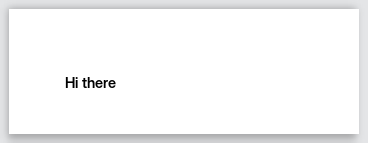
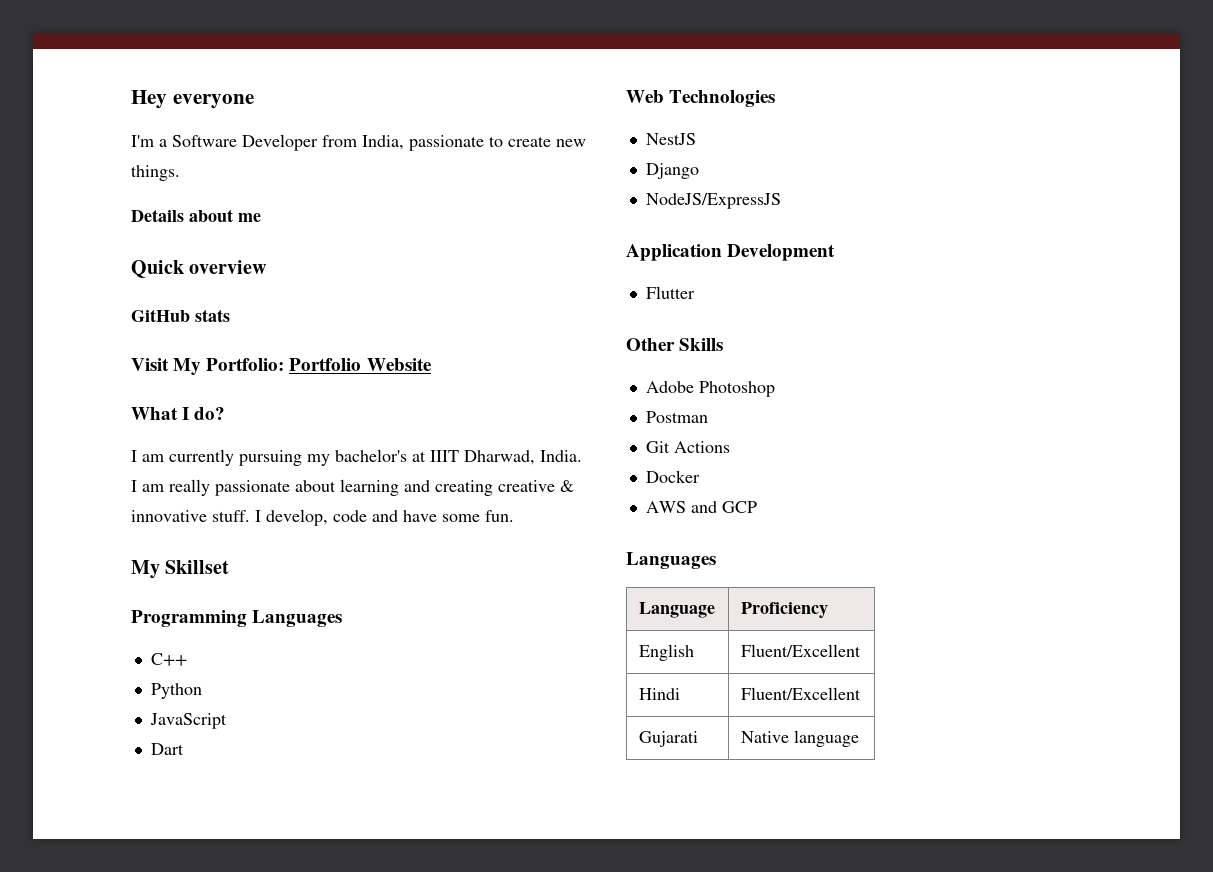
- Hi there
+ Hey everyone
+ I'm a Software Developer from India, passionate to create new things.
+ Details about me
+ Quick overview
+ GitHub stats
+ Visit My Portfolio: Portfolio Website
+ What I do?
+ I am currently pursuing my bachelor's at IIIT Dharwad, India. I am really passionate about learning and creating creative & innovative stuff. I develop, code and have some fun.
+ My Skillset
+ Programming Languages
+ C++
+ Python
+ JavaScript
+ Dart
+ Web Technologies
+ NestJS
+ Django
+ NodeJS/ExpressJS
+ Application Development
+ Flutter
+ Other Skills
+ Adobe Photoshop
+ Postman
+ Git Actions
+ Docker
+ AWS and GCP
+ Languages
+ Language | Proficiency
+ English | Fluent/Excellent
+ Hindi | Fluent/Excellent
+ Gujarati | Native language

